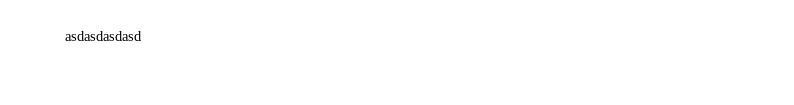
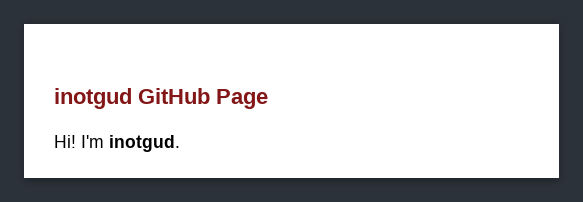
- asdasdasdasd
+ inotgud GitHub Page
+ Hi! I'm inotgud.

